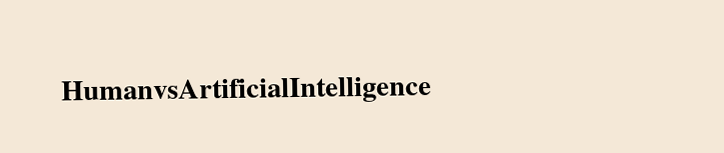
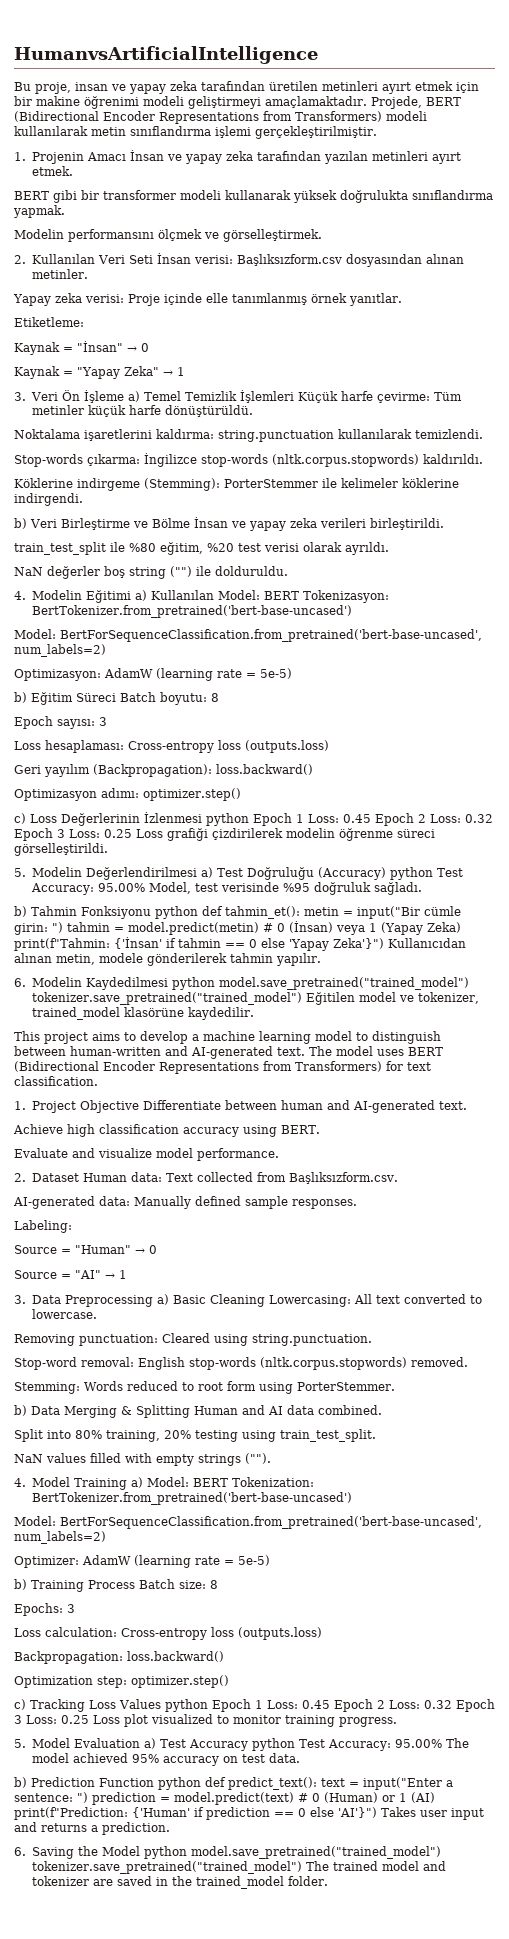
+ Bu proje, insan ve yapay zeka tarafından üretilen metinleri ayırt etmek için bir makine öğrenimi modeli geliştirmeyi amaçlamaktadır. Projede, BERT (Bidirectional Encoder Representations from Transformers) modeli kullanılarak metin sınıflandırma işlemi gerçekleştirilmiştir.
+ 1. Projenin Amacı İnsan ve yapay zeka tarafından yazılan metinleri ayırt etmek.
+ BERT gibi bir transformer modeli kullanarak yüksek doğrulukta sınıflandırma yapmak.
+ Modelin performansını ölçmek ve görselleştirmek.
+ 2. Kullanılan Veri Seti İnsan verisi: Başlıksızform.csv dosyasından alınan metinler.
+ Yapay zeka verisi: Proje içinde elle tanımlanmış örnek yanıtlar.
+ Etiketleme:
+ Kaynak = "İnsan" → 0
+ Kaynak = "Yapay Zeka" → 1
+ 3. Veri Ön İşleme a) Temel Temizlik İşlemleri Küçük harfe çevirme: Tüm metinler küçük harfe dönüştürüldü.
+ Noktalama işaretlerini kaldırma: string.punctuation kullanılarak temizlendi.
+ Stop-words çıkarma: İngilizce stop-words (nltk.corpus.stopwords) kaldırıldı.
+ Köklerine indirgeme (Stemming): PorterStemmer ile kelimeler köklerine indirgendi.
+ b) Veri Birleştirme ve Bölme İnsan ve yapay zeka verileri birleştirildi.
+ train_test_split ile %80 eğitim, %20 test verisi olarak ayrıldı.
+ NaN değerler boş string ("") ile dolduruldu.
+ 4. Modelin Eğitimi a) Kullanılan Model: BERT Tokenizasyon: BertTokenizer.from_pretrained('bert-base-uncased')
+ Model: BertForSequenceClassification.from_pretrained('bert-base-uncased', num_labels=2)
+ Optimizasyon: AdamW (learning rate = 5e-5)
+ b) Eğitim Süreci Batch boyutu: 8
+ Epoch sayısı: 3
+ Loss hesaplaması: Cross-entropy loss (outputs.loss)
+ Geri yayılım (Backpropagation): loss.backward()
+ Optimizasyon adımı: optimizer.step()
+ c) Loss Değerlerinin İzlenmesi python Epoch 1 Loss: 0.45 Epoch 2 Loss: 0.32 Epoch 3 Loss: 0.25 Loss grafiği çizdirilerek modelin öğrenme süreci görselleştirildi.
+ 5. Modelin Değerlendirilmesi a) Test Doğruluğu (Accuracy) python Test Accuracy: 95.00% Model, test verisinde %95 doğruluk sağladı.
+ b) Tahmin Fonksiyonu python def tahmin_et(): metin = input("Bir cümle girin: ") tahmin = model.predict(metin) # 0 (İnsan) veya 1 (Yapay Zeka) print(f"Tahmin: {'İnsan' if tahmin == 0 else 'Yapay Zeka'}") Kullanıcıdan alınan metin, modele gönderilerek tahmin yapılır.
+ 6. Modelin Kaydedilmesi python model.save_pretrained("trained_model") tokenizer.save_pretrained("trained_model") Eğitilen model ve tokenizer, trained_model klasörüne kaydedilir.
+ This project aims to develop a machine learning model to distinguish between human-written and AI-generated text. The model uses BERT (Bidirectional Encoder Representations from Transformers) for text classification.
+ 1. Project Objective Differentiate between human and AI-generated text.
+ Achieve high classification accuracy using BERT.
+ Evaluate and visualize model performance.
+ 2. Dataset Human data: Text collected from Başlıksızform.csv.
+ AI-generated data: Manually defined sample responses.
+ Labeling:
+ Source = "Human" → 0
+ Source = "AI" → 1
+ 3. Data Preprocessing a) Basic Cleaning Lowercasing: All text converted to lowercase.
+ Removing punctuation: Cleared using string.punctuation.
+ Stop-word removal: English stop-words (nltk.corpus.stopwords) removed.
+ Stemming: Words reduced to root form using PorterStemmer.
+ b) Data Merging & Splitting Human and AI data combined.
+ Split into 80% training, 20% testing using train_test_split.
+ NaN values filled with empty strings ("").
+ 4. Model Training a) Model: BERT Tokenization: BertTokenizer.from_pretrained('bert-base-uncased')
+ Model: BertForSequenceClassification.from_pretrained('bert-base-uncased', num_labels=2)
+ Optimizer: AdamW (learning rate = 5e-5)
+ b) Training Process Batch size: 8
+ Epochs: 3
+ Loss calculation: Cross-entropy loss (outputs.loss)
+ Backpropagation: loss.backward()
+ Optimization step: optimizer.step()
+ c) Tracking Loss Values python Epoch 1 Loss: 0.45 Epoch 2 Loss: 0.32 Epoch 3 Loss: 0.25 Loss plot visualized to monitor training progress.
+ 5. Model Evaluation a) Test Accuracy python Test Accuracy: 95.00% The model achieved 95% accuracy on test data.
+ b) Prediction Function python def predict_text(): text = input("Enter a sentence: ") prediction = model.predict(text) # 0 (Human) or 1 (AI) print(f"Prediction: {'Human' if prediction == 0 else 'AI'}") Takes user input and returns a prediction.
+ 6. Saving the Model python model.save_pretrained("trained_model") tokenizer.save_pretrained("trained_model") The trained model and tokenizer are saved in the trained_model folder.

